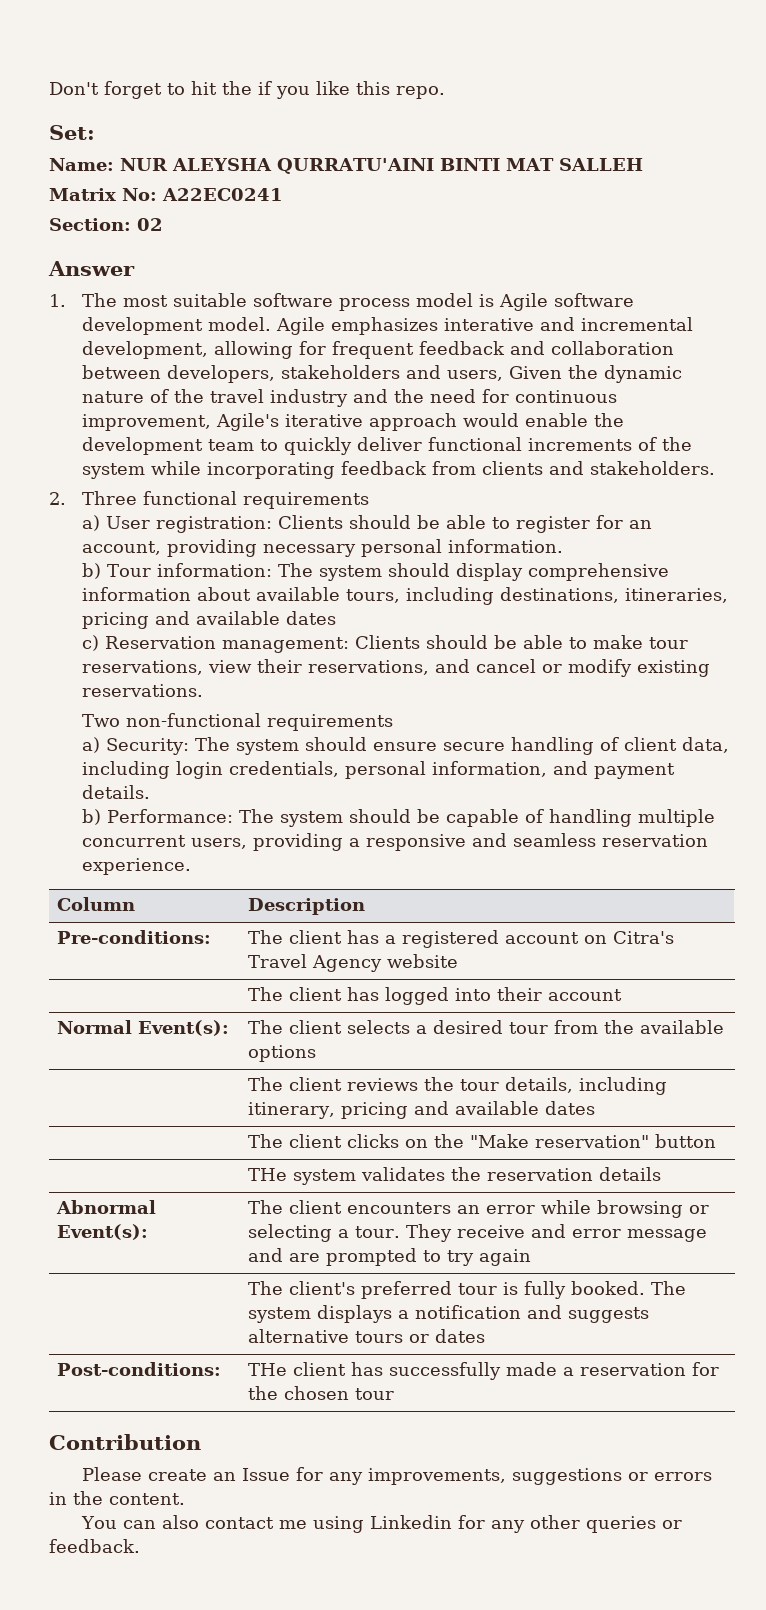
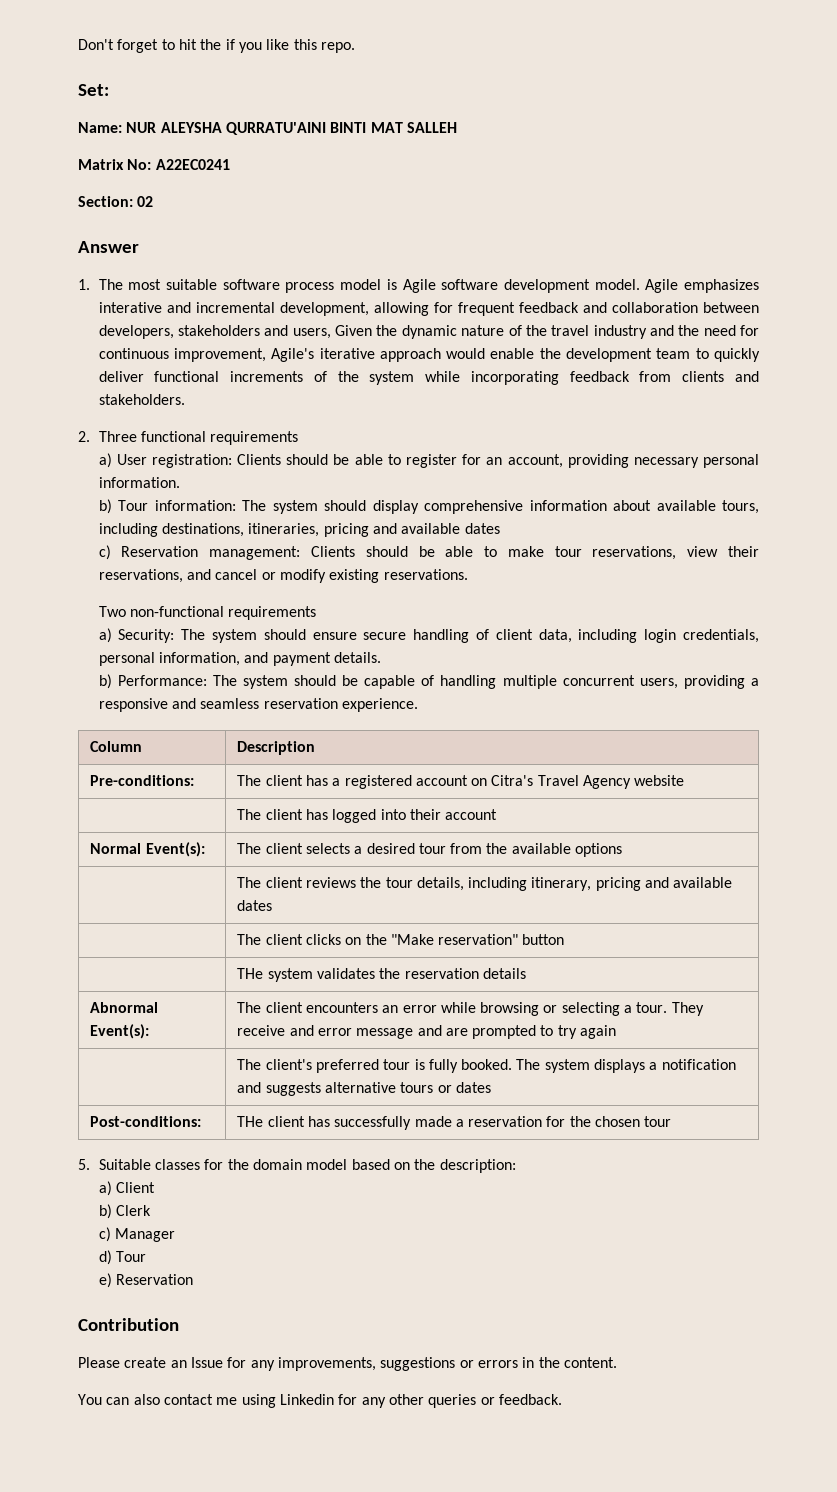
+ 5. Suitable classes for the domain model based on the description:
+ a) Client
+ b) Clerk
+ c) Manager
+ d) Tour
+ e) Reservation

